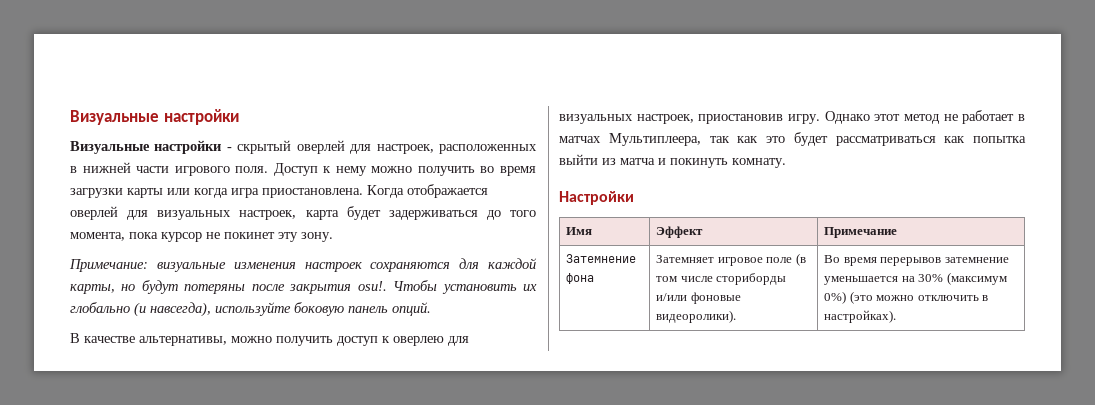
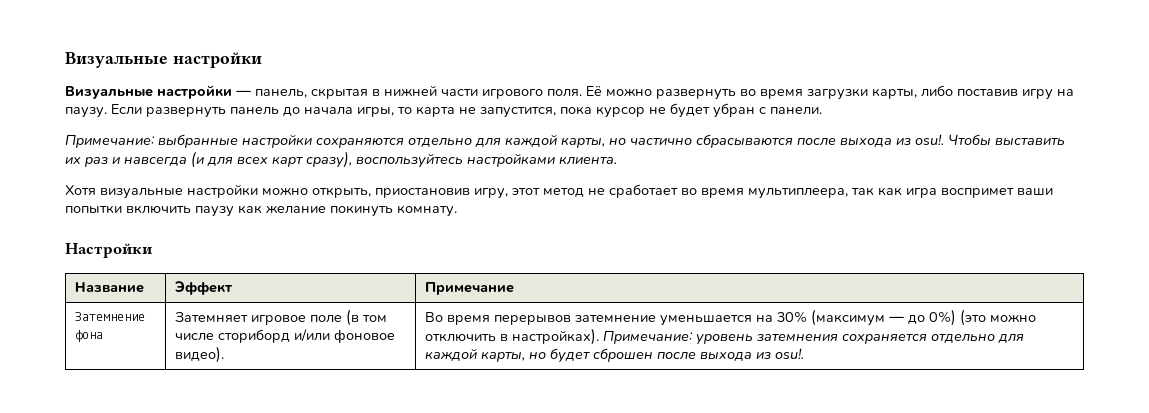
- Визуальные настройки - скрытый оверлей для настроек, расположенных в нижней части игрового поля.
+ Визуальные настройки — панель, скрытая в нижней части игрового поля.
- Доступ к нему можно получить во время загрузки карты или когда игра приостановлена. Когда отображается оверлей для визуальных настроек, карта будет задерживаться до того момента, пока курсор не покинет эту зону.
- Примечание: визуальные изменения настроек сохраняются для каждой карты, но будут потеряны после закрытия osu!. Чтобы установить их глобально (и навсегда), используйте боковую панель опций.
- В качестве альтернативы, можно получить доступ к оверлею для визуальных настроек, приостановив игру. Однако этот метод не работает в матчах Мультиплеера, так как это будет рассматриваться как попытка выйти из матча и покинуть комнату.
+ Её можно развернуть во время загрузки карты, либо поставив игру на паузу. Если развернуть панель до начала игры, то карта не запустится, пока курсор не будет убран с панели.
+ Примечание: выбранные настройки сохраняются отдельно для каждой карты, но частично сбрасываются после выхода из osu!. Чтобы выставить их раз и навсегда (и для всех карт сразу), воспользуйтесь настройками клиента.
+ Хотя визуальные настройки можно открыть, приостановив игру, этот метод не сработает во время мультиплеера, так как игра воспримет ваши попытки включить паузу как желание покинуть комнату.
- Имя | Эффект | Примечание
+ Название | Эффект | Примечание
- Затемняет игровое поле (в том числе сториборды и/или фоновые видеоролики).
+ Затемняет игровое поле (в том числе сториборд и/или фоновое видео).
- Во время перерывов затемнение уменьшается на 30% (максимум 0%) (это можно отключить в настройках).
+ Во время перерывов затемнение уменьшается на 30% (максимум — до 0%) (это можно отключить в настройках).
+ Примечание: уровень затемнения сохраняется отдельно для каждой карты, но будет сброшен после выхода из osu!.

